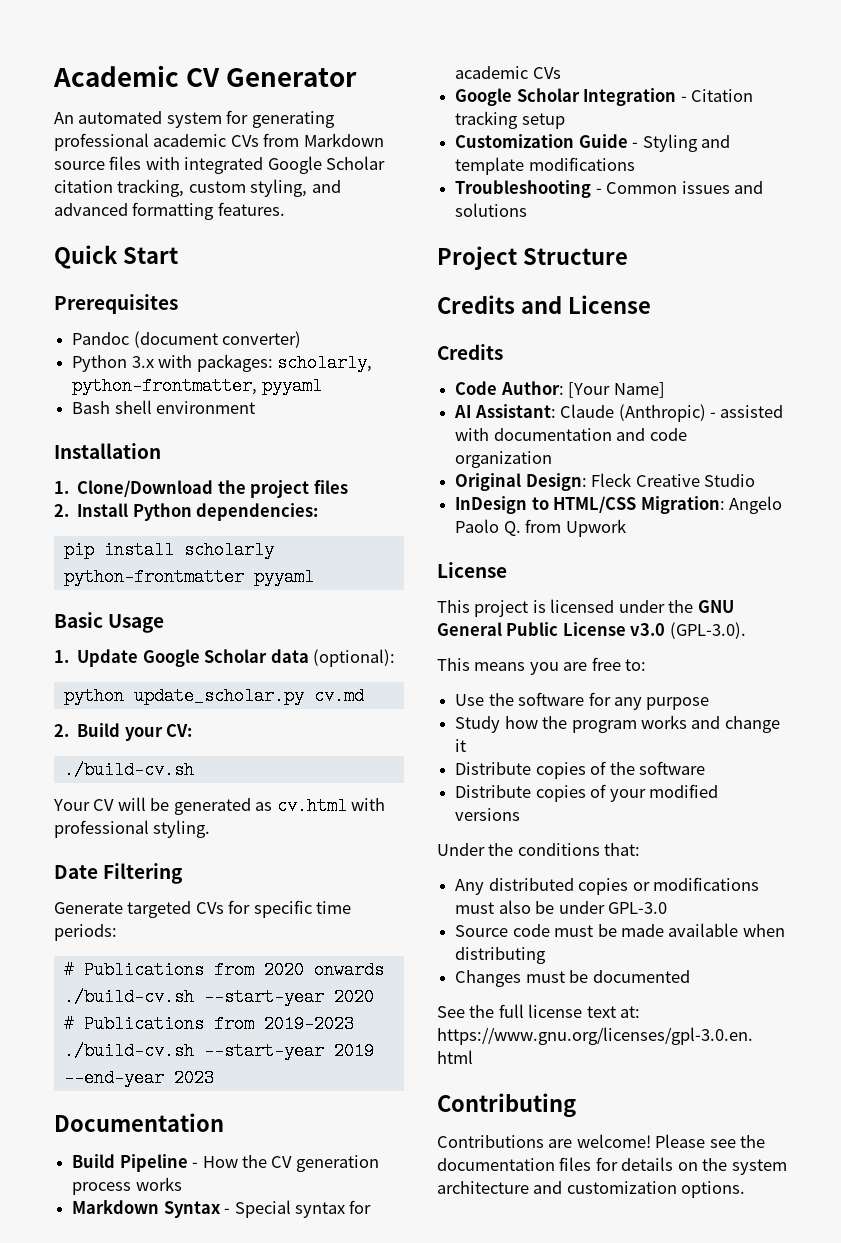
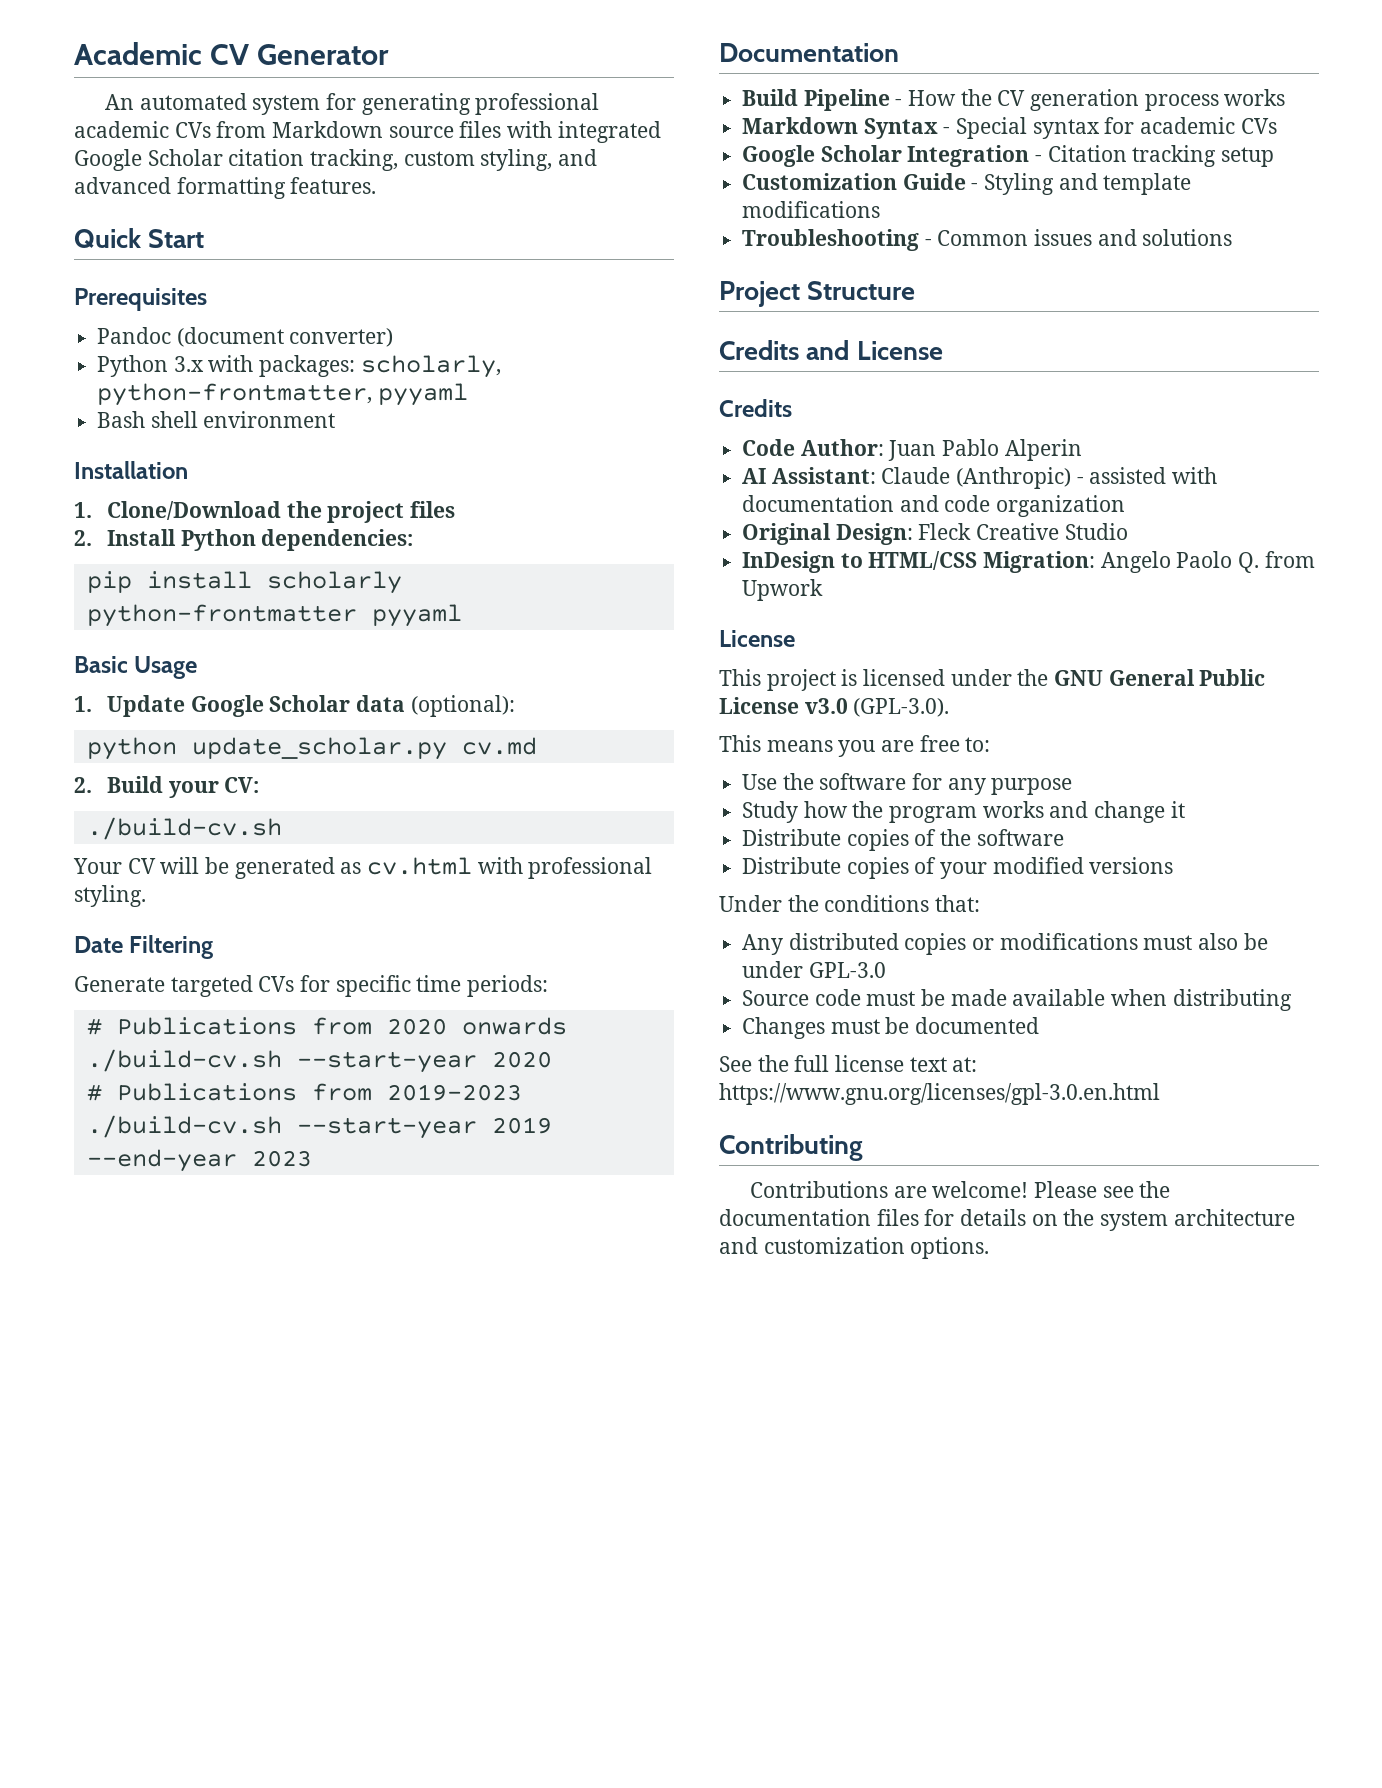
- Code Author: [Your Name]
+ Code Author: Juan Pablo Alperin

